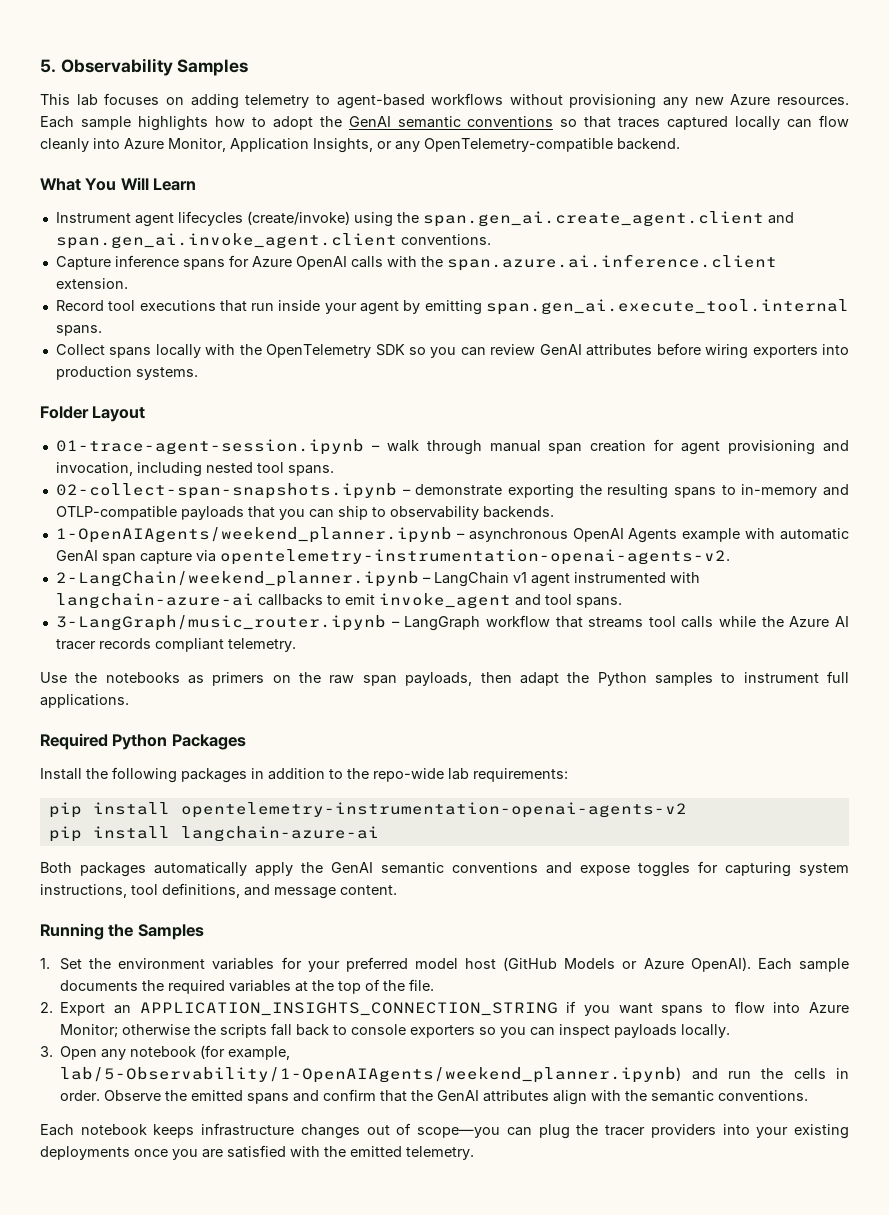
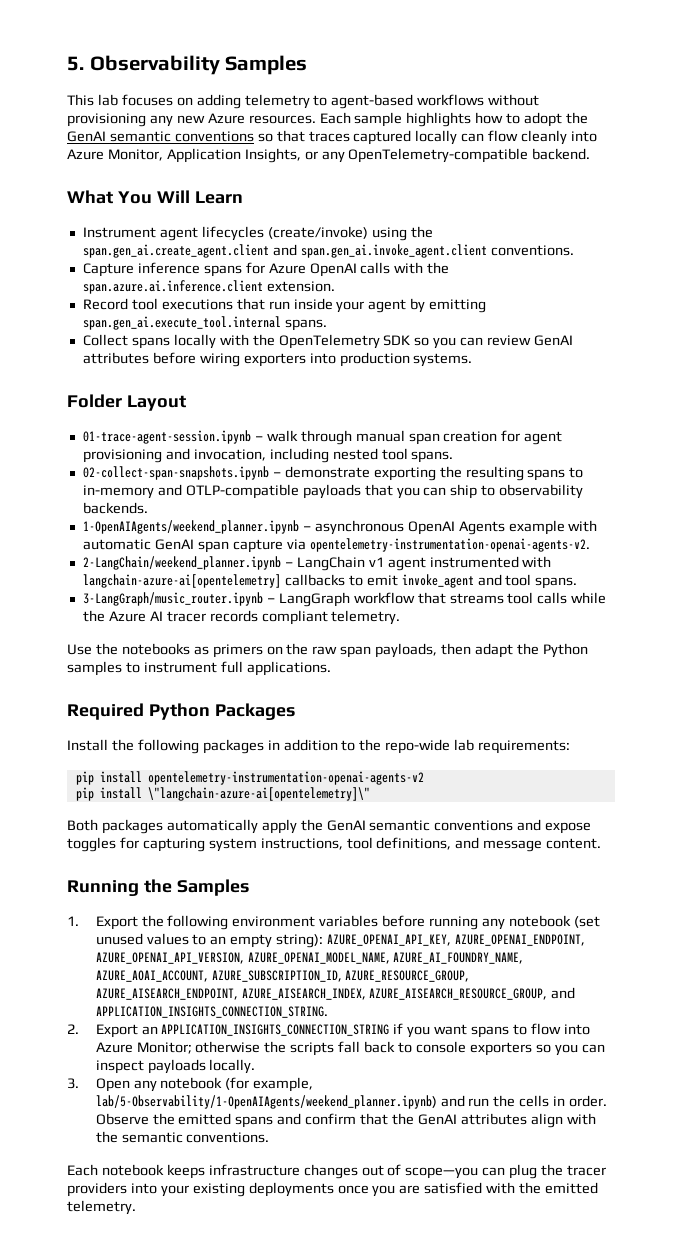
- 2-LangChain/weekend_planner.ipynb – LangChain v1 agent instrumented with langchain-azure-ai callbacks to emit invoke_agent and tool spans.
+ 2-LangChain/weekend_planner.ipynb – LangChain v1 agent instrumented with langchain-azure-ai[opentelemetry] callbacks to emit invoke_agent and tool spans.
- pip install langchain-azure-ai
+ pip install \"langchain-azure-ai[opentelemetry]\"
- 1. Set the environment variables for your preferred model host (GitHub Models or Azure OpenAI). Each sample documents the required variables at the top of the file.
+ 1. Export the following environment variables before running any notebook (set unused values to an empty string): AZURE_OPENAI_API_KEY, AZURE_OPENAI_ENDPOINT, AZURE_OPENAI_API_VERSION, AZURE_OPENAI_MODEL_NAME, AZURE_AI_FOUNDRY_NAME, AZURE_AOAI_ACCOUNT, AZURE_SUBSCRIPTION_ID, AZURE_RESOURCE_GROUP, AZURE_AISEARCH_ENDPOINT, AZURE_AISEARCH_INDEX, AZURE_AISEARCH_RESOURCE_GROUP, and APPLICATION_INSIGHTS_CONNECTION_STRING.

